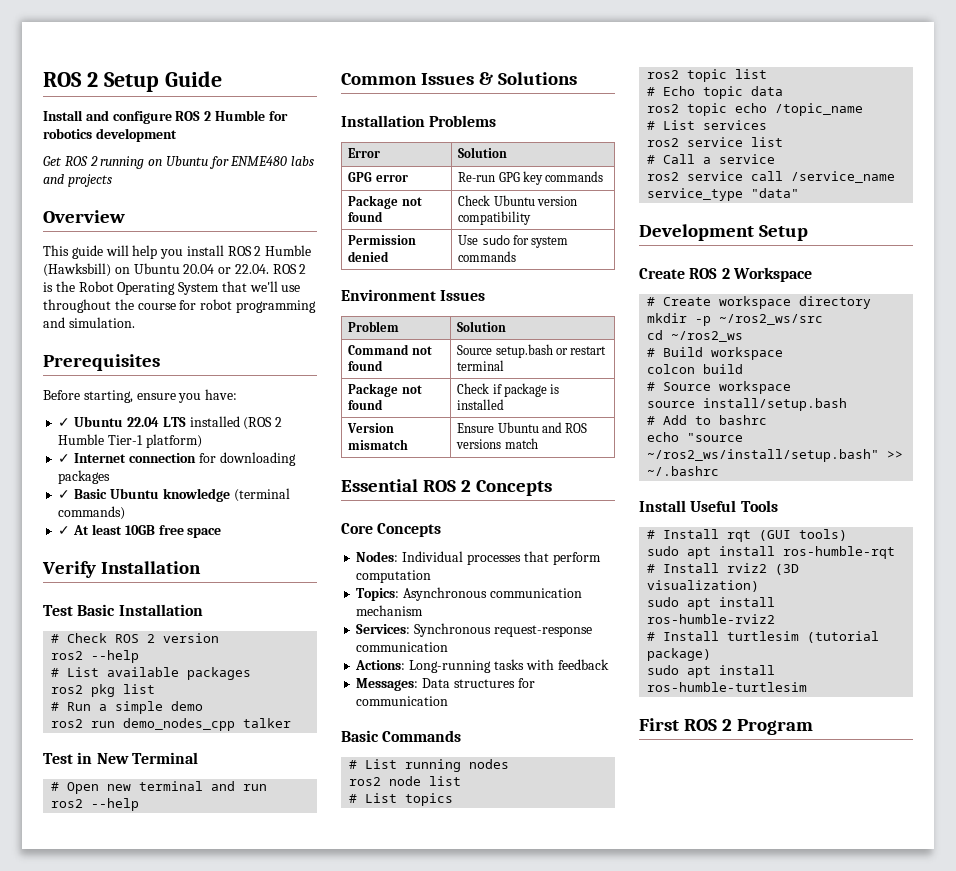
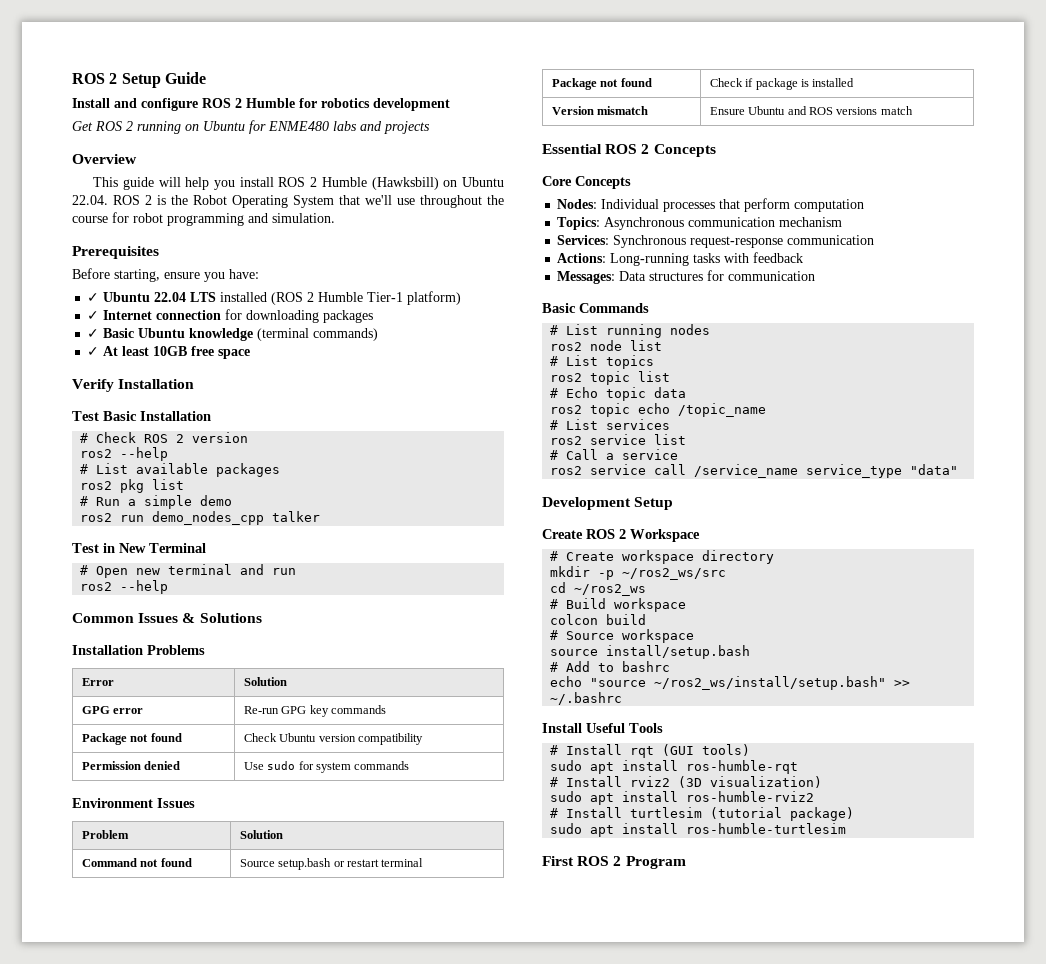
- This guide will help you install ROS 2 Humble (Hawksbill) on Ubuntu 20.04 or 22.04. ROS 2 is the Robot Operating System that we'll use throughout the course for robot programming and simulation.
+ This guide will help you install ROS 2 Humble (Hawksbill) on Ubuntu 22.04. ROS 2 is the Robot Operating System that we'll use throughout the course for robot programming and simulation.

